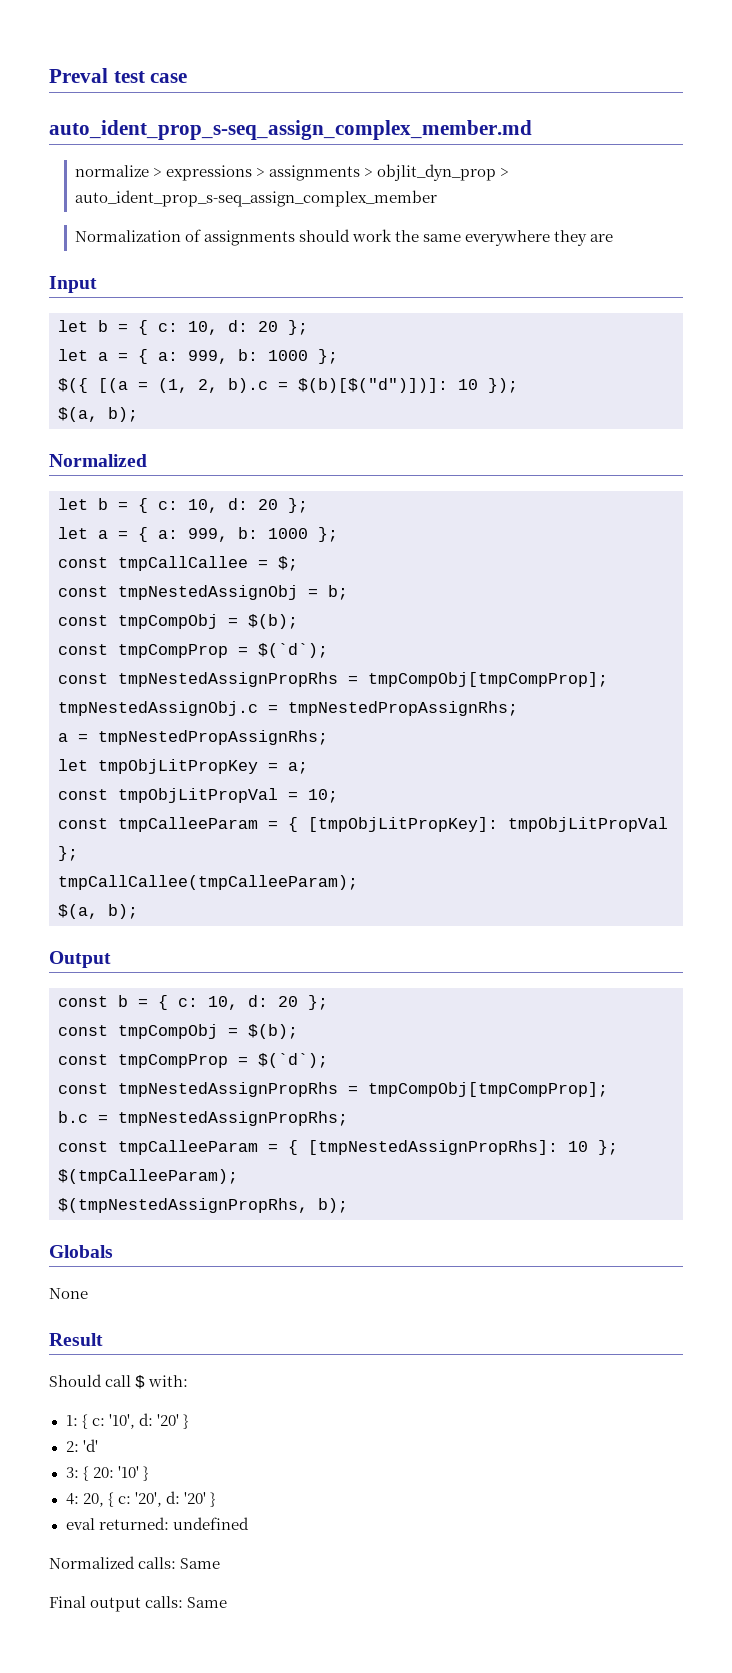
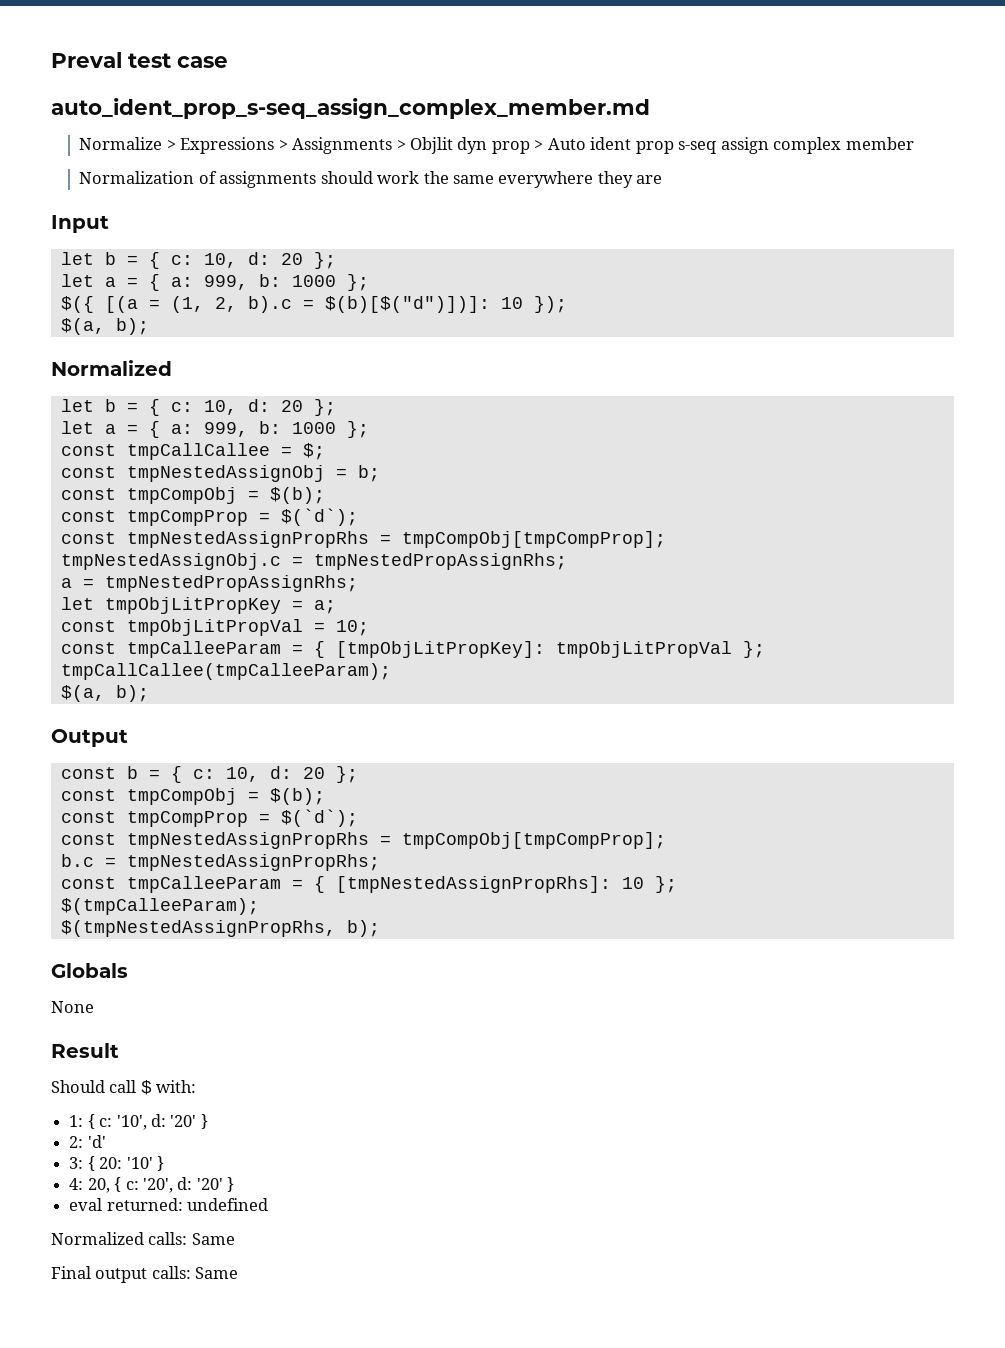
- normalize > expressions > assignments > objlit_dyn_prop > auto_ident_prop_s-seq_assign_complex_member
+ Normalize > Expressions > Assignments > Objlit dyn prop > Auto ident prop s-seq assign complex member

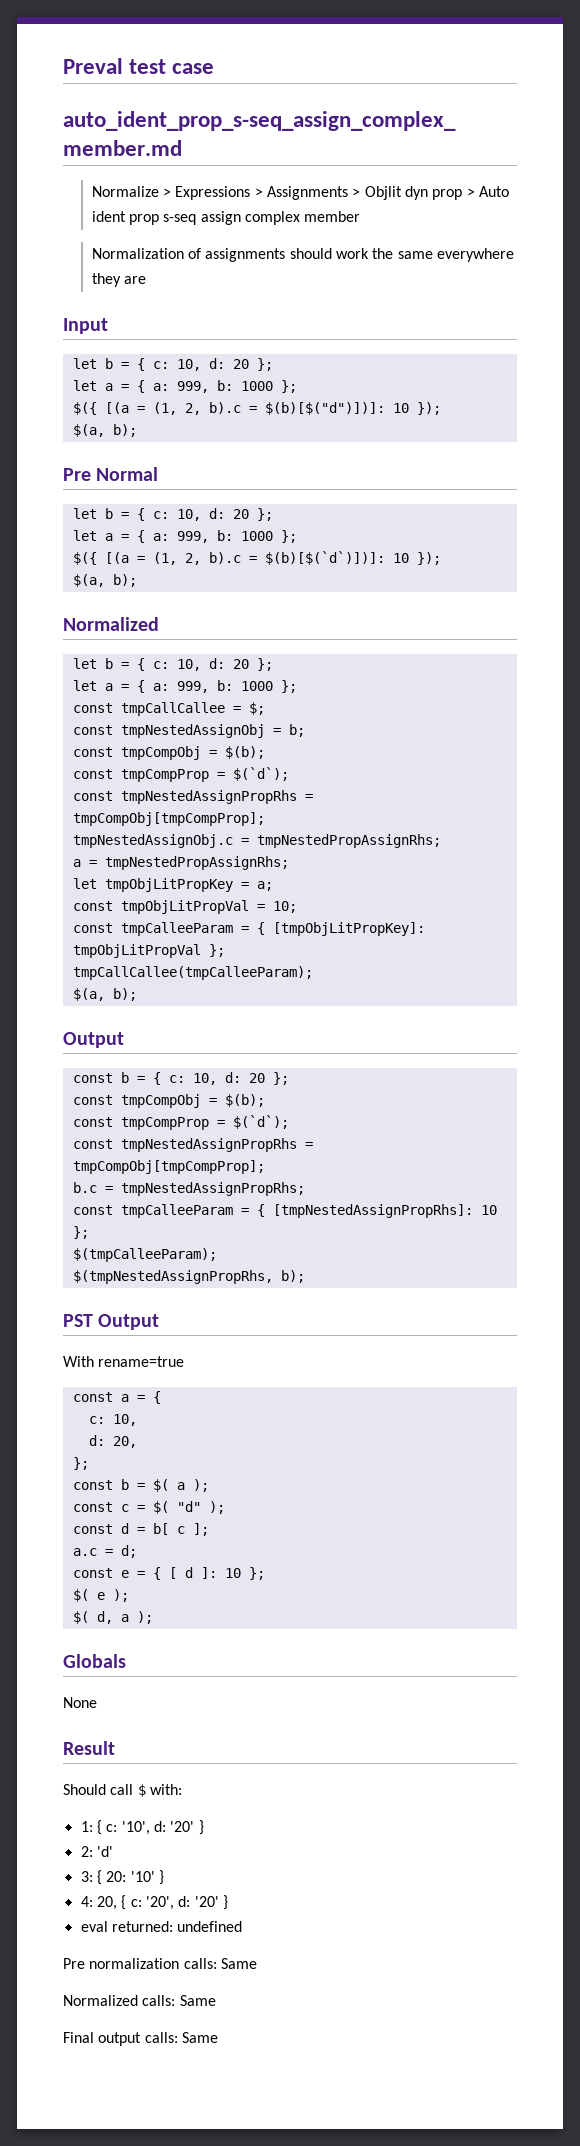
+ Pre Normal
+ let b = { c: 10, d: 20 };
+ let a = { a: 999, b: 1000 };
+ $({ [(a = (1, 2, b).c = $(b)[$(`d`)])]: 10 });
+ $(a, b);
+ PST Output
+ With rename=true
+ const a = {
+ c: 10,
+ d: 20,
+ };
+ const b = $( a );
+ const c = $( "d" );
+ const d = b[ c ];
+ a.c = d;
+ const e = { [ d ]: 10 };
+ $( e );
+ $( d, a );
+ Pre normalization calls: Same

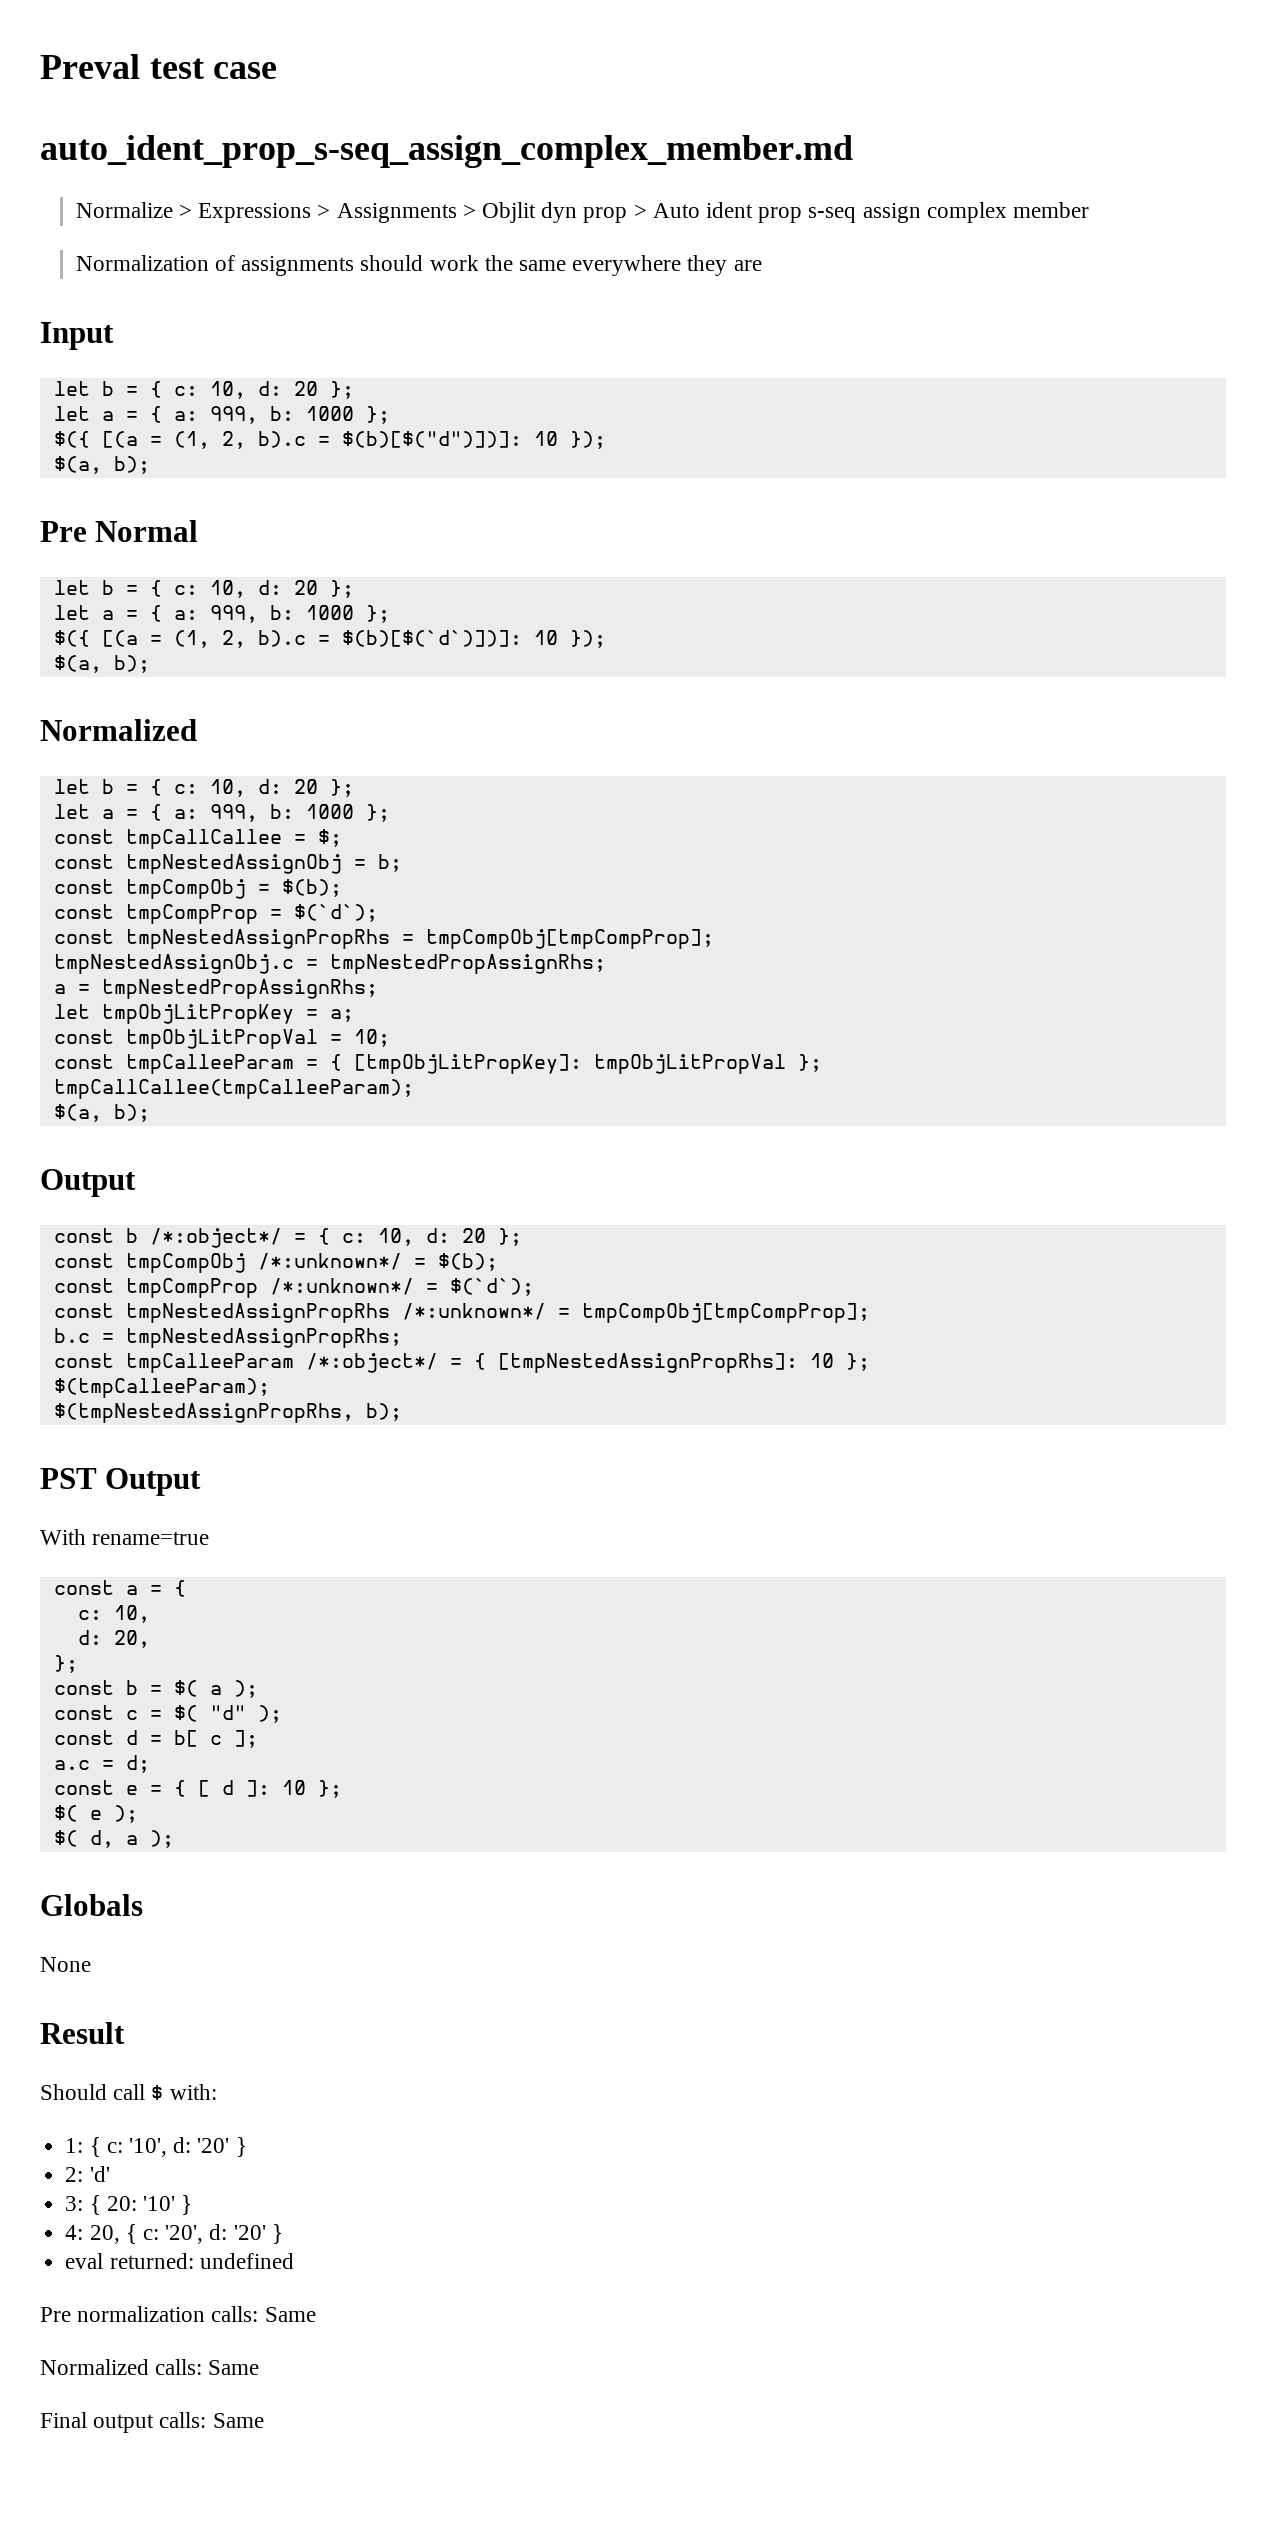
- const b = { c: 10, d: 20 };
- const tmpCompObj = $(b);
- const tmpCompProp = $(`d`);
- const tmpNestedAssignPropRhs = tmpCompObj[tmpCompProp];
+ const b /*:object*/ = { c: 10, d: 20 };
+ const tmpCompObj /*:unknown*/ = $(b);
+ const tmpCompProp /*:unknown*/ = $(`d`);
+ const tmpNestedAssignPropRhs /*:unknown*/ = tmpCompObj[tmpCompProp];
- const tmpCalleeParam = { [tmpNestedAssignPropRhs]: 10 };
+ const tmpCalleeParam /*:object*/ = { [tmpNestedAssignPropRhs]: 10 };

